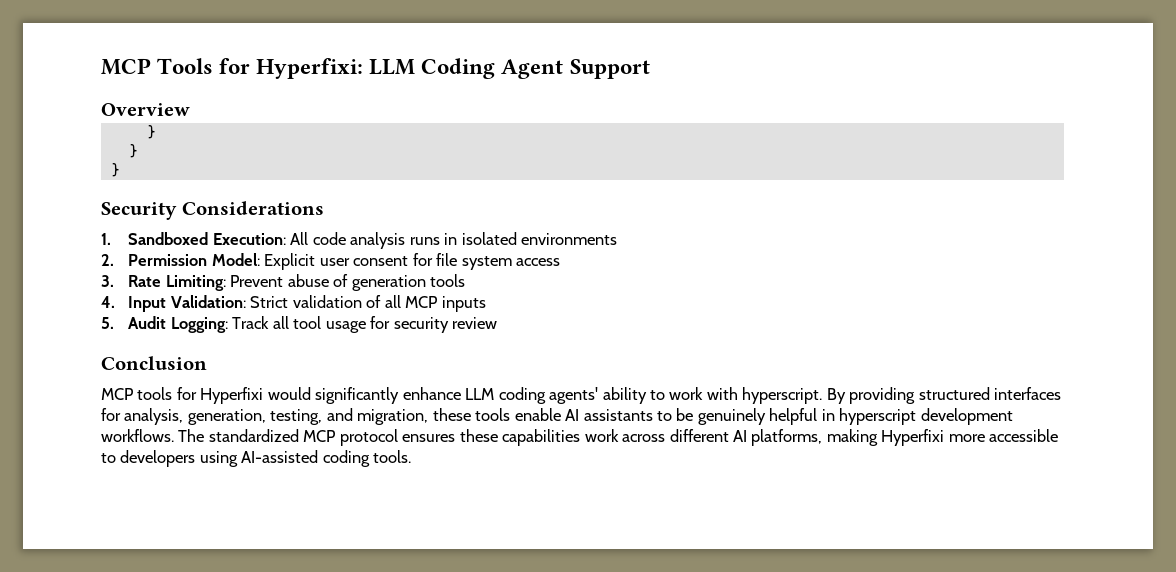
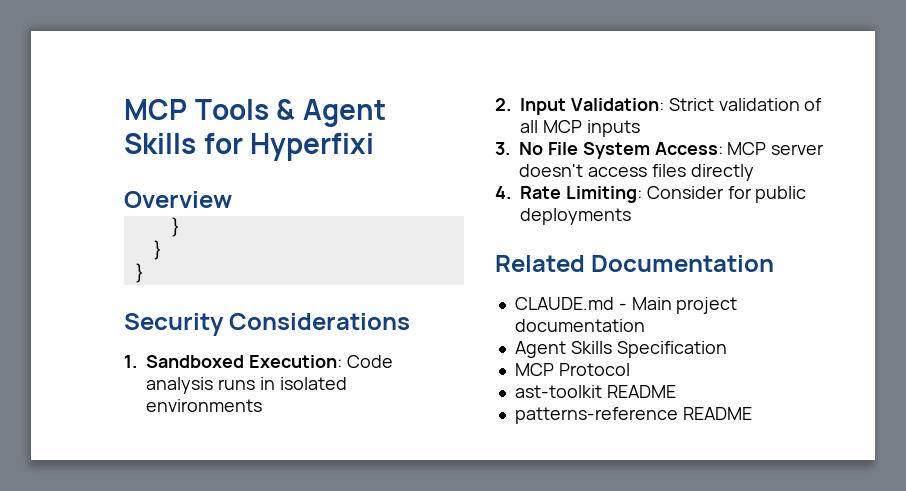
- MCP Tools for Hyperfixi: LLM Coding Agent Support
+ MCP Tools & Agent Skills for Hyperfixi
- 1. Sandboxed Execution: All code analysis runs in isolated environments
+ 1. Sandboxed Execution: Code analysis runs in isolated environments
- 2. Permission Model: Explicit user consent for file system access
- 3. Rate Limiting: Prevent abuse of generation tools
- 4. Input Validation: Strict validation of all MCP inputs
+ 2. Input Validation: Strict validation of all MCP inputs
- 5. Audit Logging: Track all tool usage for security review
- Conclusion
- MCP tools for Hyperfixi would significantly enhance LLM coding agents' ability to work with hyperscript. By providing structured interfaces for analysis, generation, testing, and migration, these tools enable AI assistants to be genuinely helpful in hyperscript development workflows. The standardized MCP protocol ensures these capabilities work across different AI platforms, making Hyperfixi more accessible to developers using AI-assisted coding tools.
+ 3. No File System Access: MCP server doesn't access files directly
+ 4. Rate Limiting: Consider for public deployments
+ Related Documentation
+ CLAUDE.md - Main project documentation
+ Agent Skills Specification
+ MCP Protocol
+ ast-toolkit README
+ patterns-reference README

